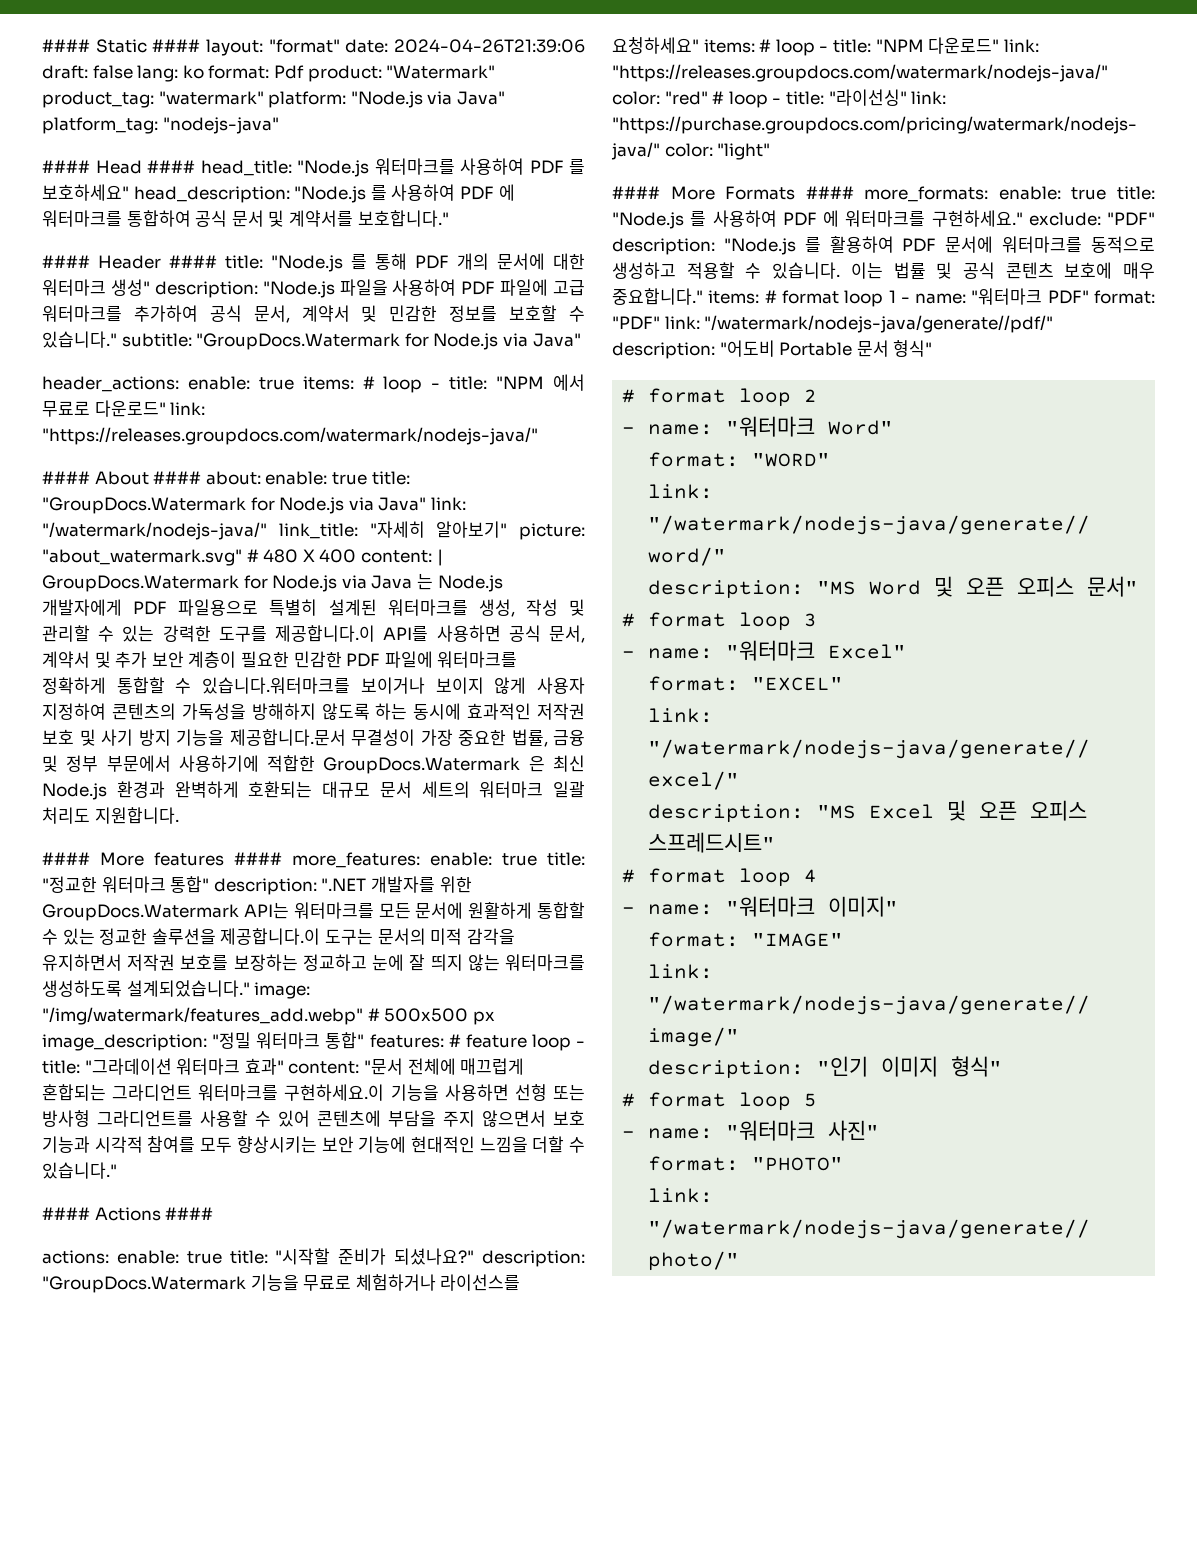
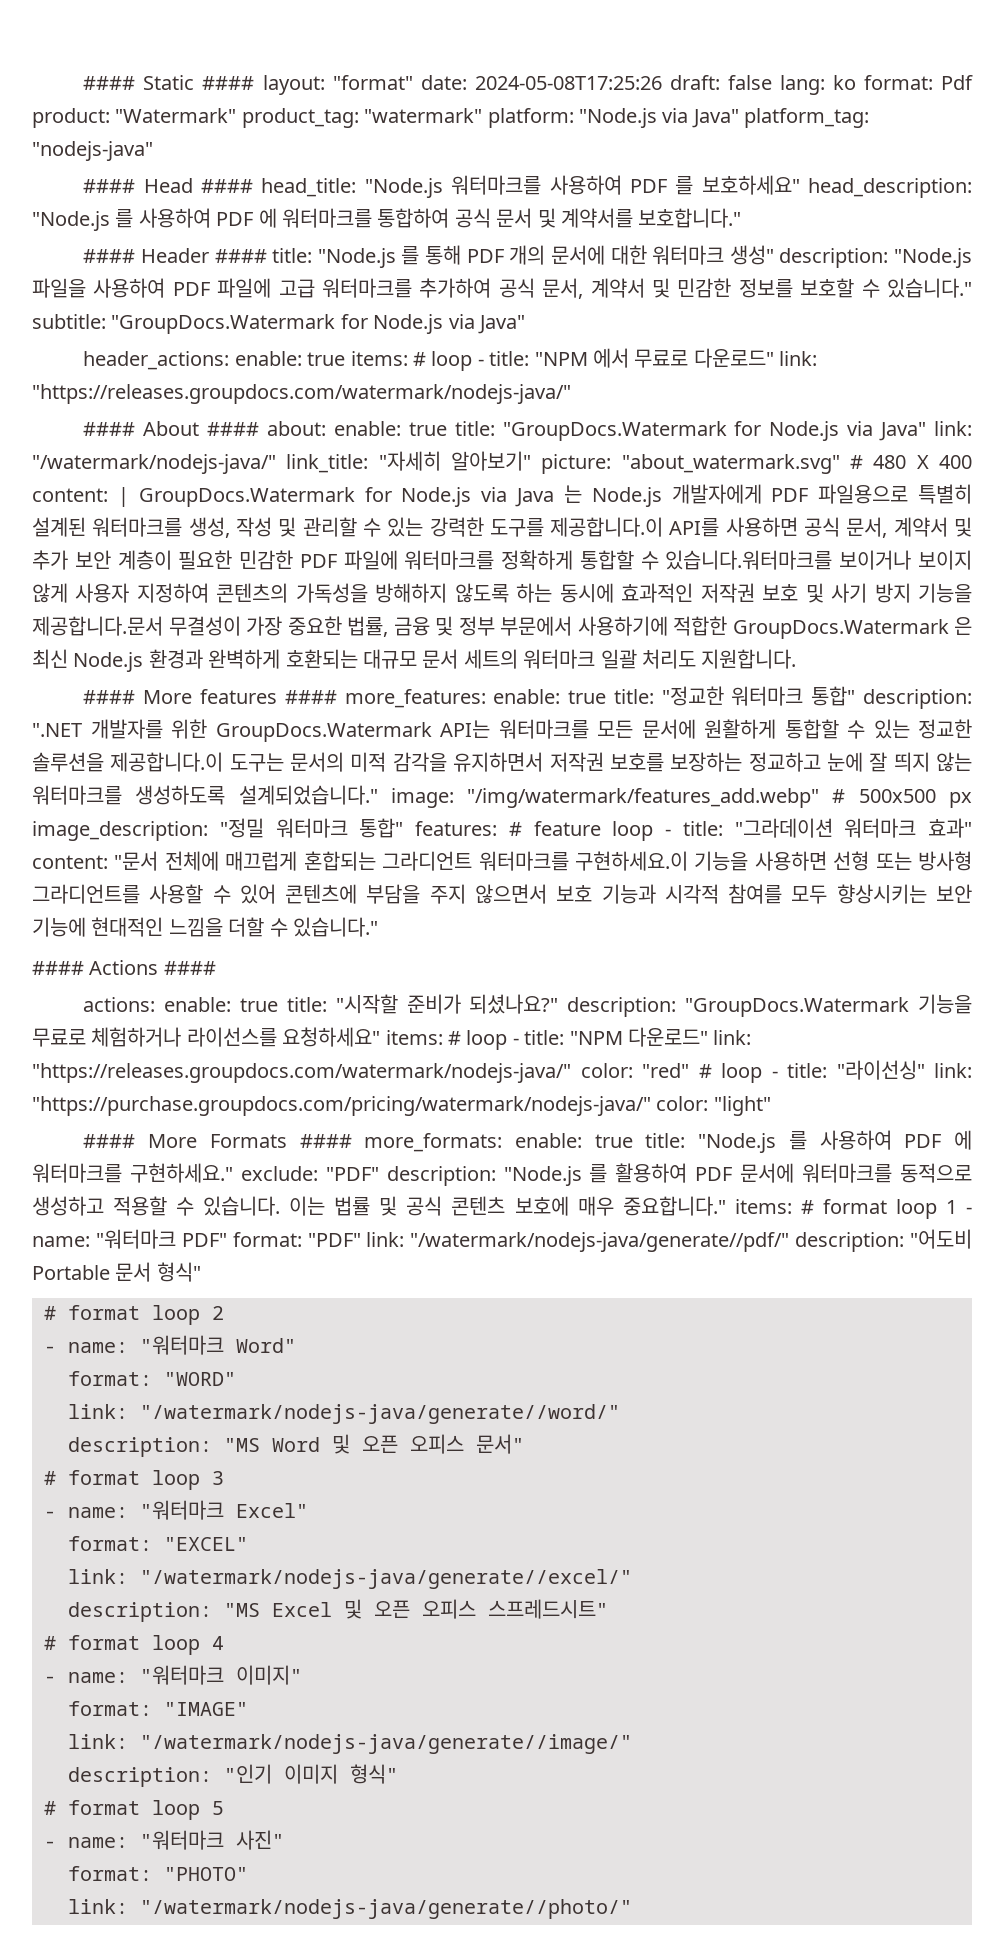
- #### Static #### layout: "format" date: 2024-04-26T21:39:06 draft: false lang: ko format: Pdf product: "Watermark" product_tag: "watermark" platform: "Node.js via Java" platform_tag: "nodejs-java"
+ #### Static #### layout: "format" date: 2024-05-08T17:25:26 draft: false lang: ko format: Pdf product: "Watermark" product_tag: "watermark" platform: "Node.js via Java" platform_tag: "nodejs-java"

